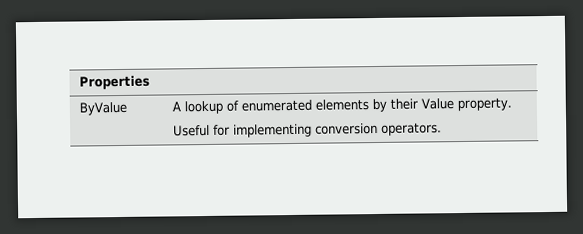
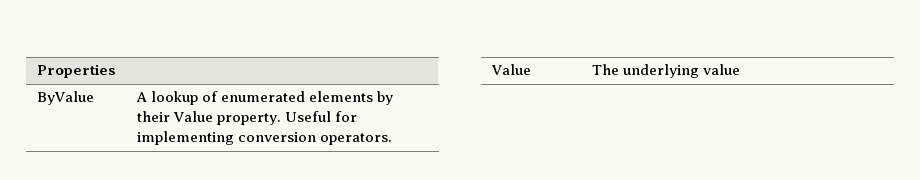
- ByValue | A lookup of enumerated elements by their Value property.
- Useful for implementing conversion operators.
+ ByValue | A lookup of enumerated elements by their Value property. Useful for implementing conversion operators.
+ Value | The underlying value

